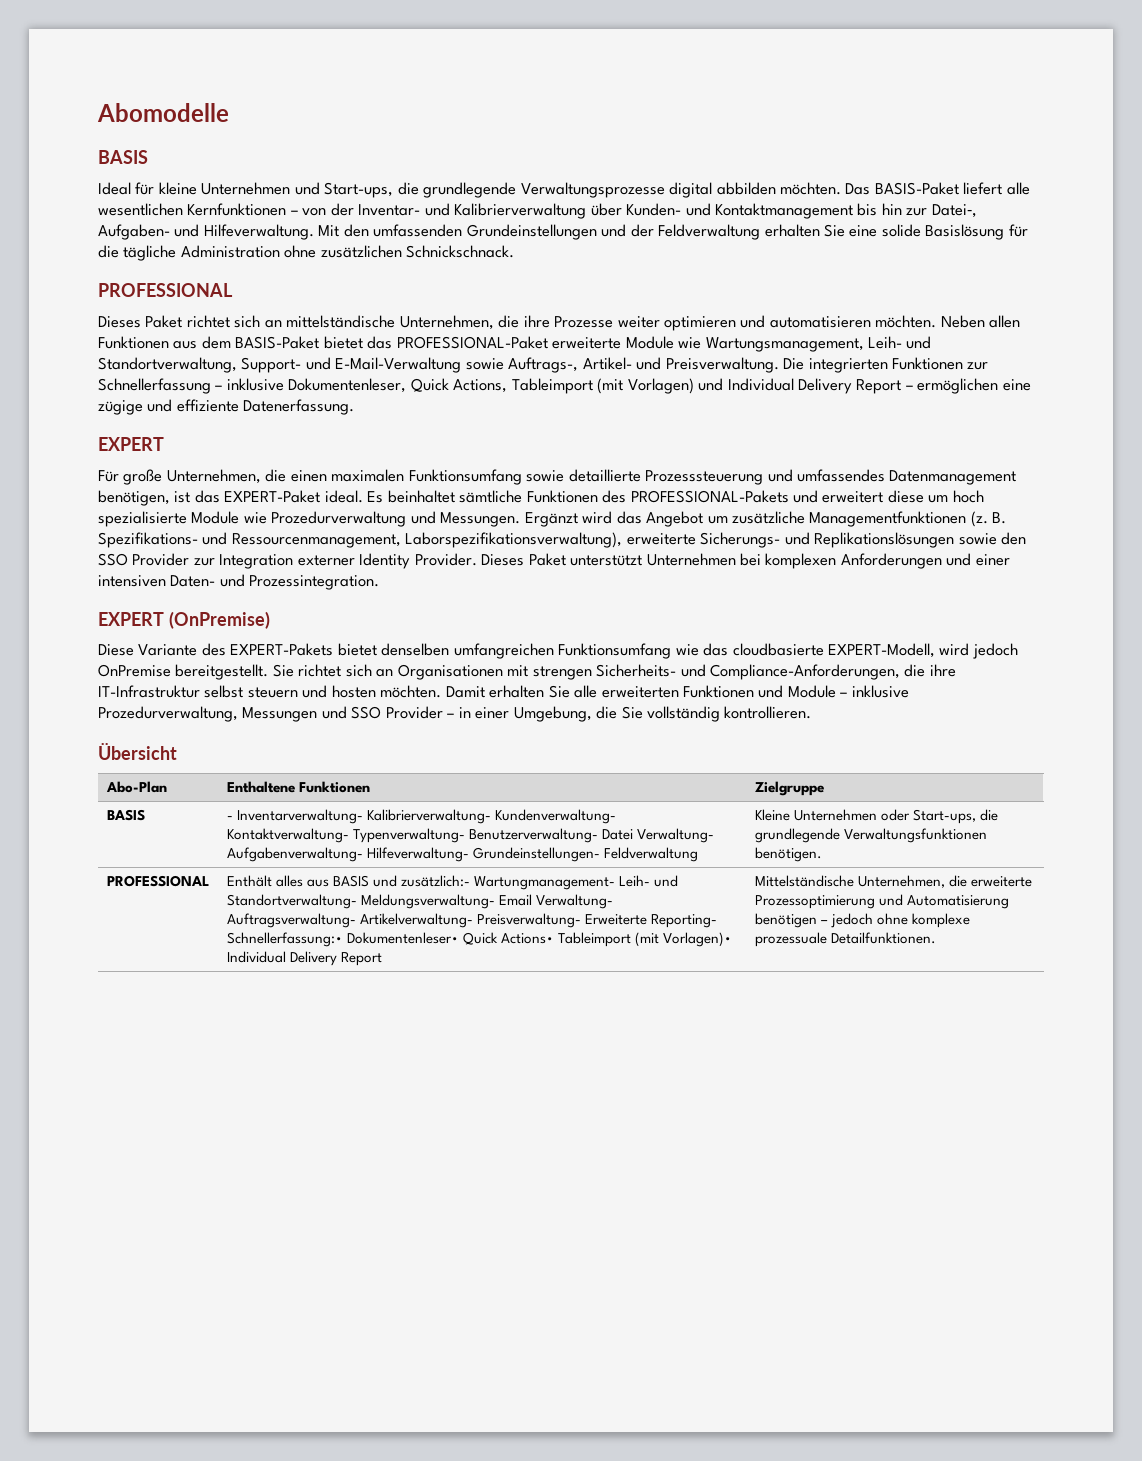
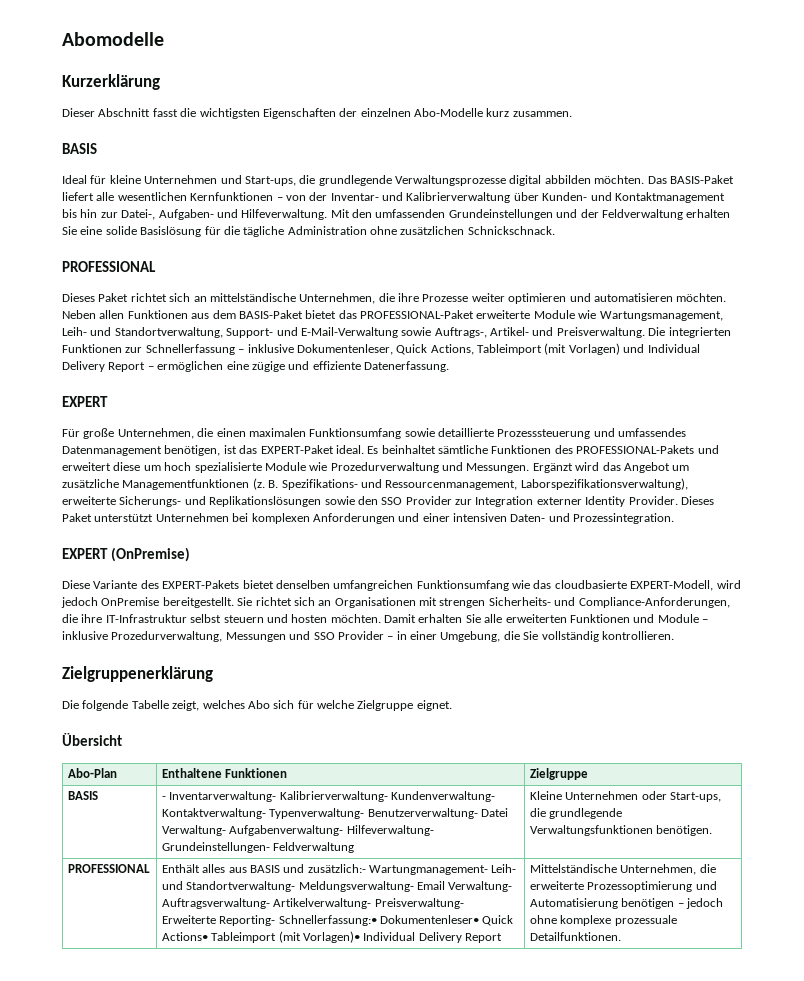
+ Kurzerklärung
+ Dieser Abschnitt fasst die wichtigsten Eigenschaften der einzelnen Abo-Modelle kurz zusammen.
+ Zielgruppenerklärung
+ Die folgende Tabelle zeigt, welches Abo sich für welche Zielgruppe eignet.

